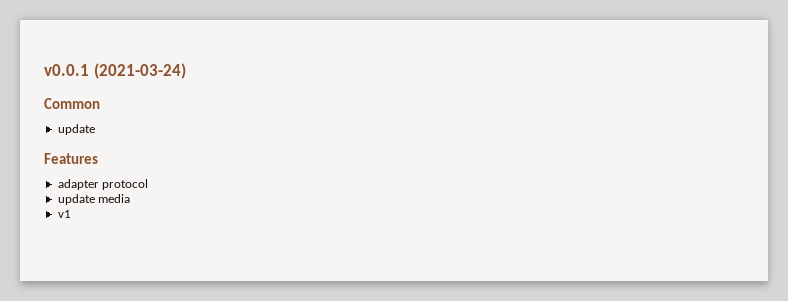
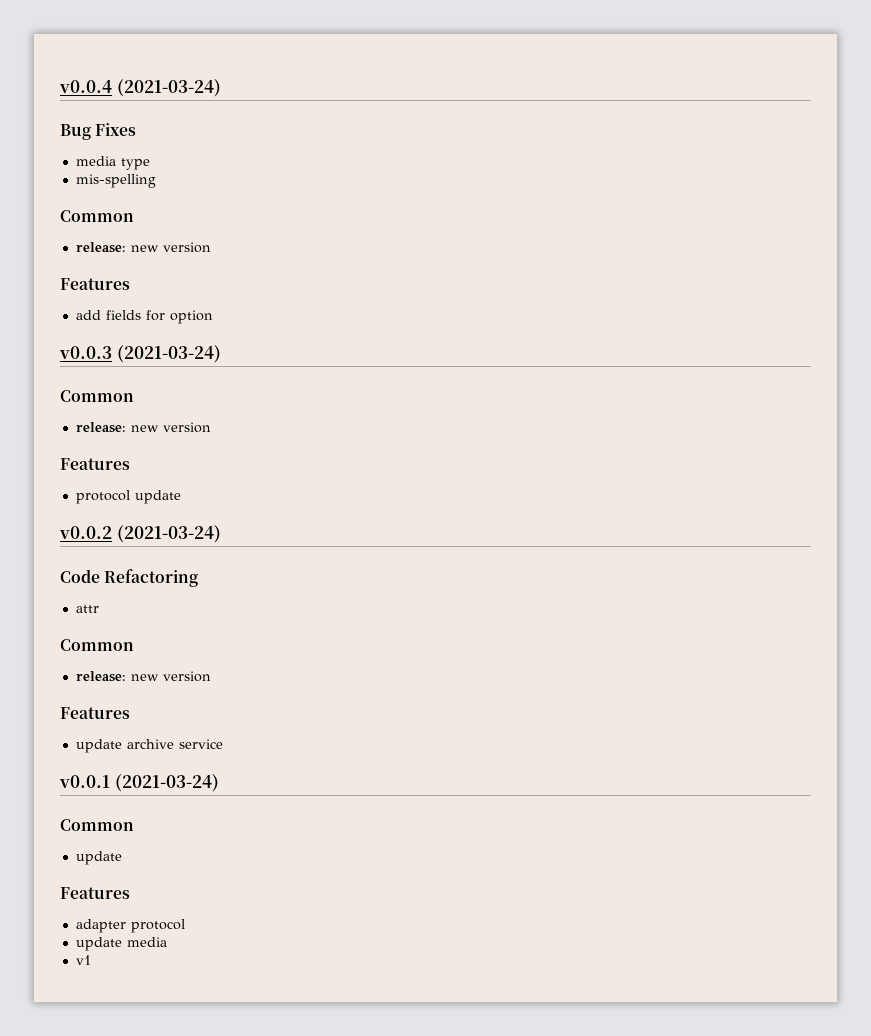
+ v0.0.4 (2021-03-24)
+ Bug Fixes
+ media type
+ mis-spelling
+ Common
+ release: new version
+ Features
+ add fields for option
+ v0.0.3 (2021-03-24)
+ Common
+ release: new version
+ Features
+ protocol update
+ v0.0.2 (2021-03-24)
+ Code Refactoring
+ attr
+ Common
+ release: new version
+ Features
+ update archive service

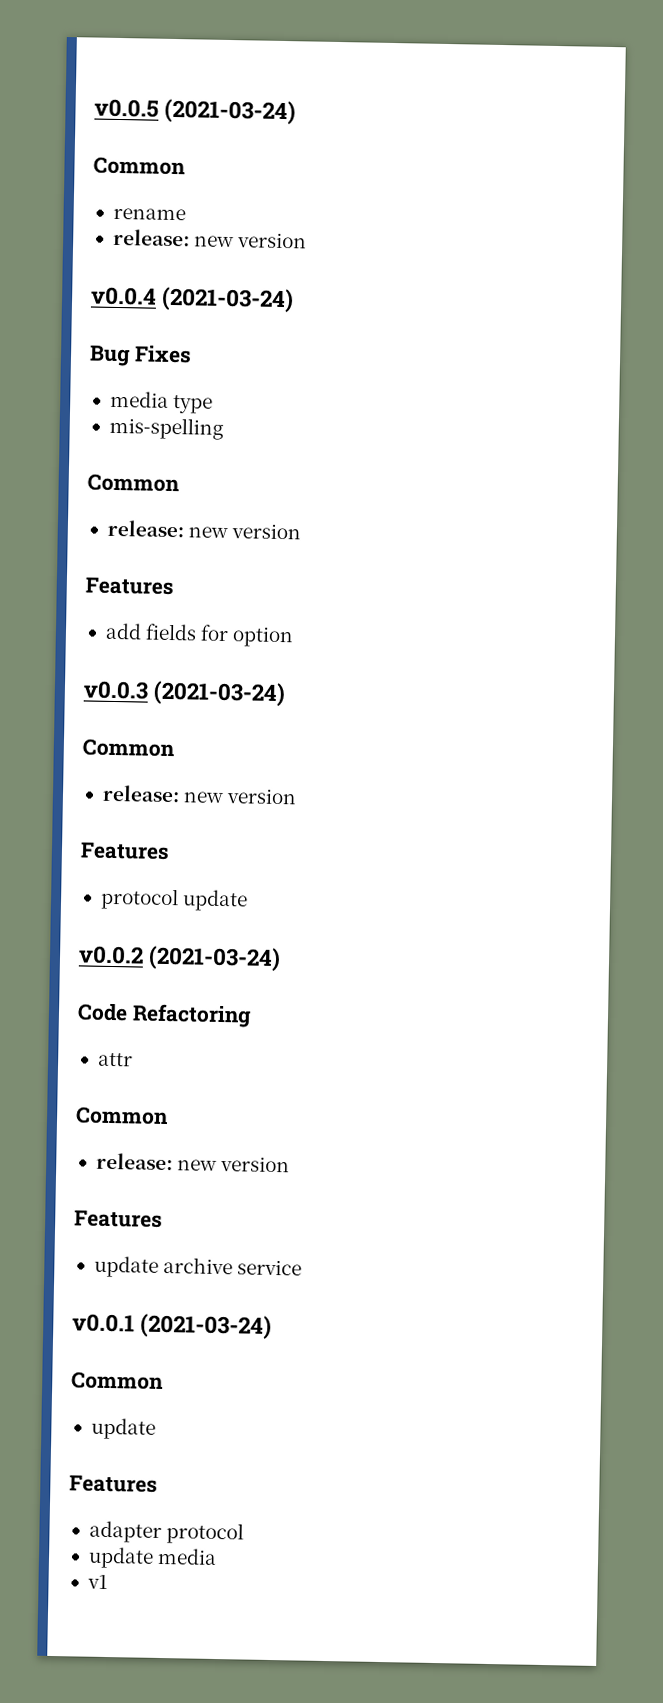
+ v0.0.5 (2021-03-24)
+ Common
+ rename
+ release: new version

